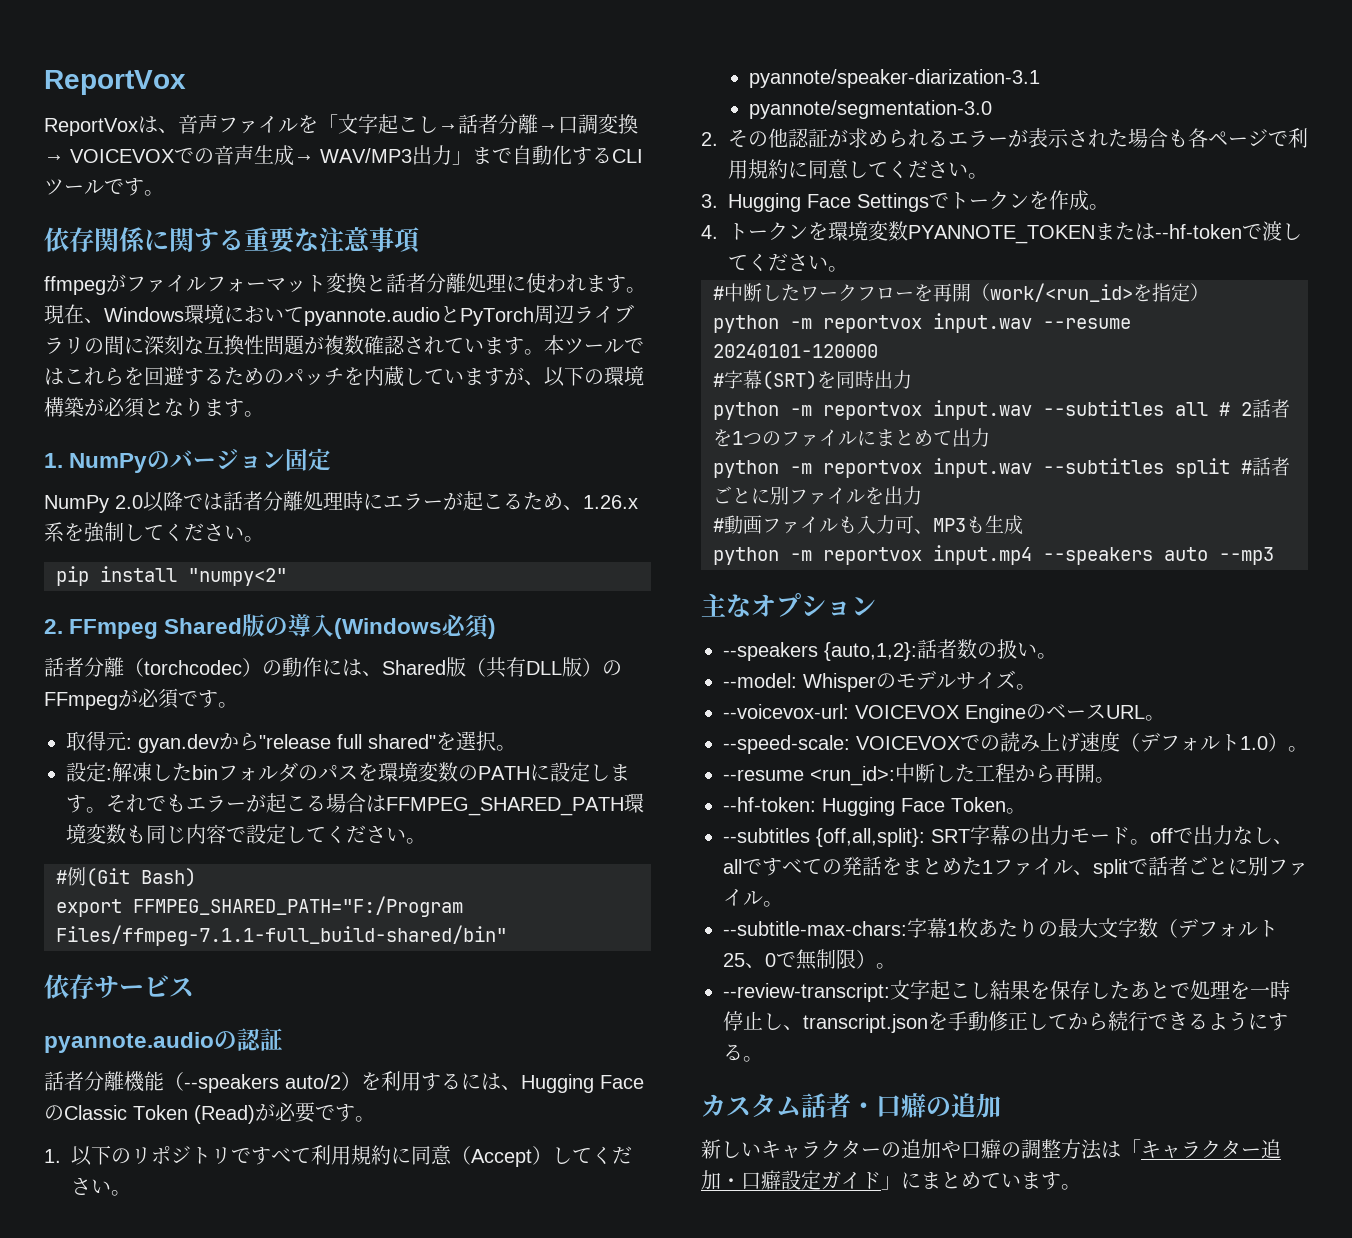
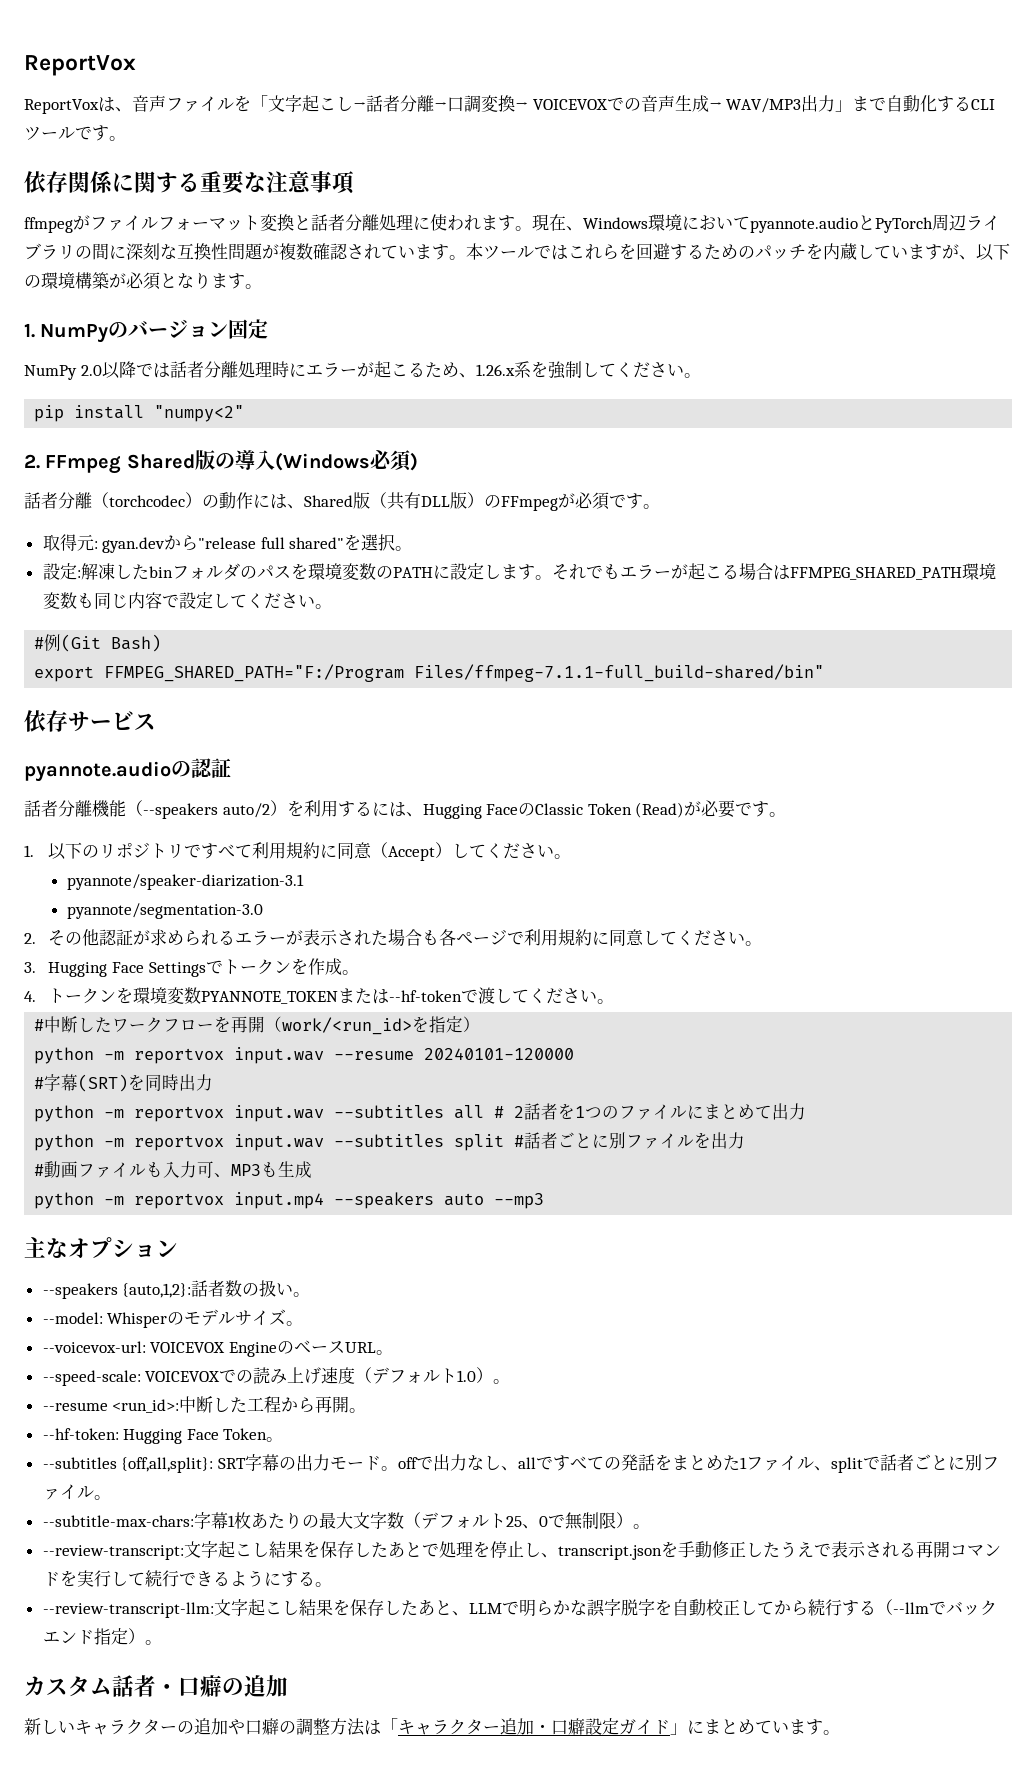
- --review-transcript:文字起こし結果を保存したあとで処理を一時停止し、transcript.jsonを手動修正してから続行できるようにする。
+ --review-transcript:文字起こし結果を保存したあとで処理を停止し、transcript.jsonを手動修正したうえで表示される再開コマンドを実行して続行できるようにする。
+ --review-transcript-llm:文字起こし結果を保存したあと、LLMで明らかな誤字脱字を自動校正してから続行する（--llmでバックエンド指定）。

